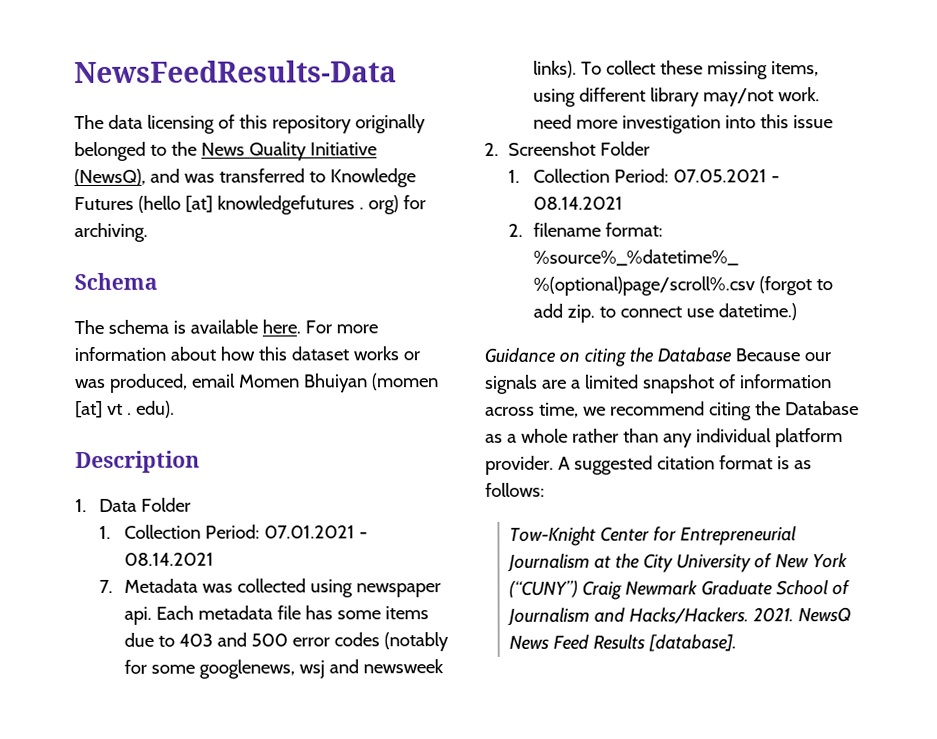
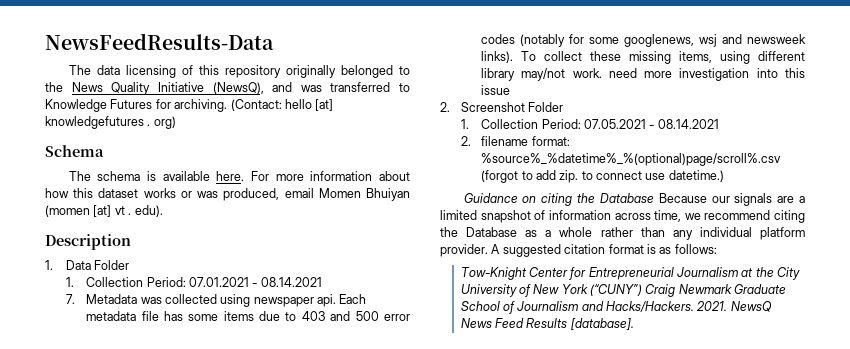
- The data licensing of this repository originally belonged to the News Quality Initiative (NewsQ), and was transferred to Knowledge Futures (hello [at] knowledgefutures . org) for archiving.
+ The data licensing of this repository originally belonged to the News Quality Initiative (NewsQ), and was transferred to Knowledge Futures for archiving. (Contact: hello [at] knowledgefutures . org)

